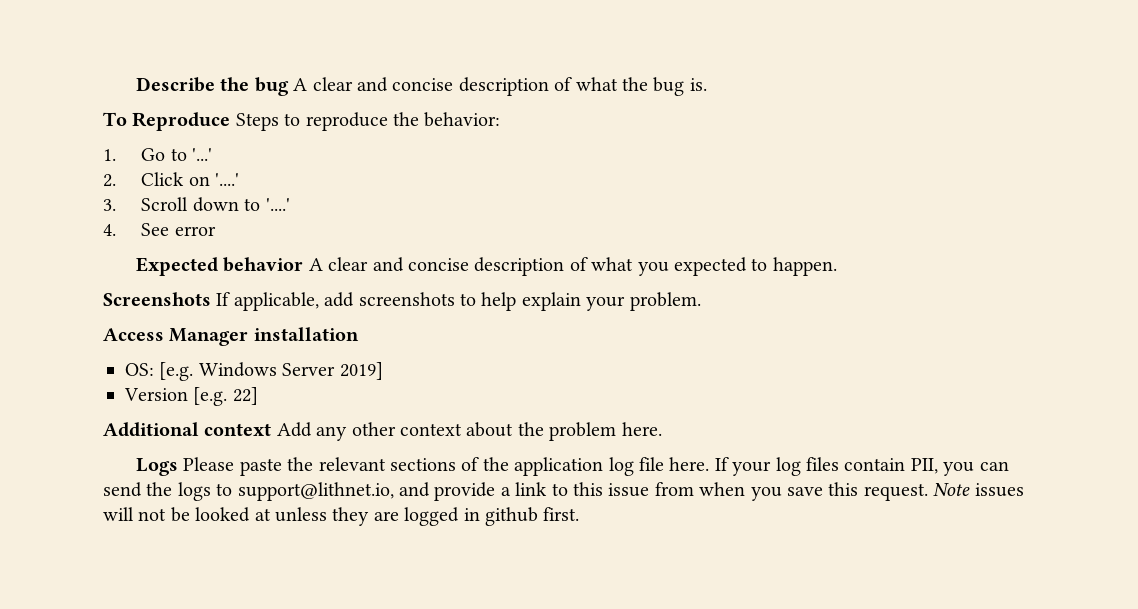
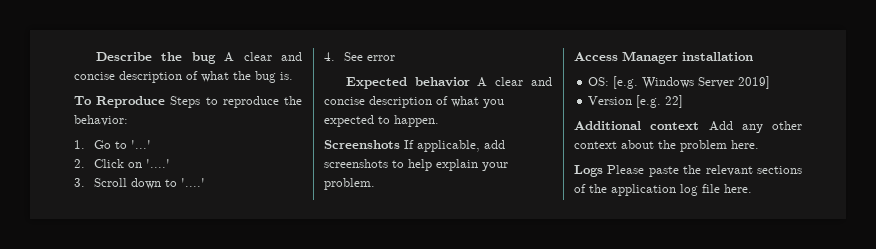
- If your log files contain PII, you can send the logs to support@lithnet.io, and provide a link to this issue from when you save this request. Note issues will not be looked at unless they are logged in github first.

